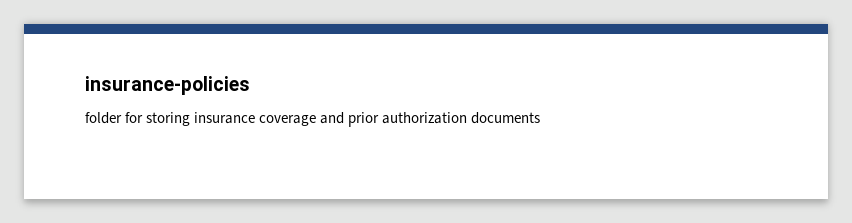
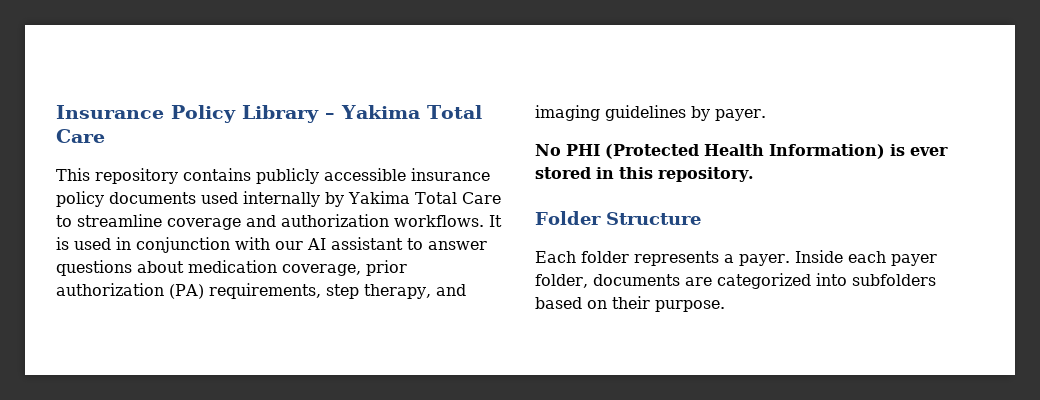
- insurance-policies
- folder for storing insurance coverage and prior authorization documents
+ Insurance Policy Library – Yakima Total Care
+ This repository contains publicly accessible insurance policy documents used internally by Yakima Total Care to streamline coverage and authorization workflows. It is used in conjunction with our AI assistant to answer questions about medication coverage, prior authorization (PA) requirements, step therapy, and imaging guidelines by payer.
+ No PHI (Protected Health Information) is ever stored in this repository.
+ Folder Structure
+ Each folder represents a payer. Inside each payer folder, documents are categorized into subfolders based on their purpose.

